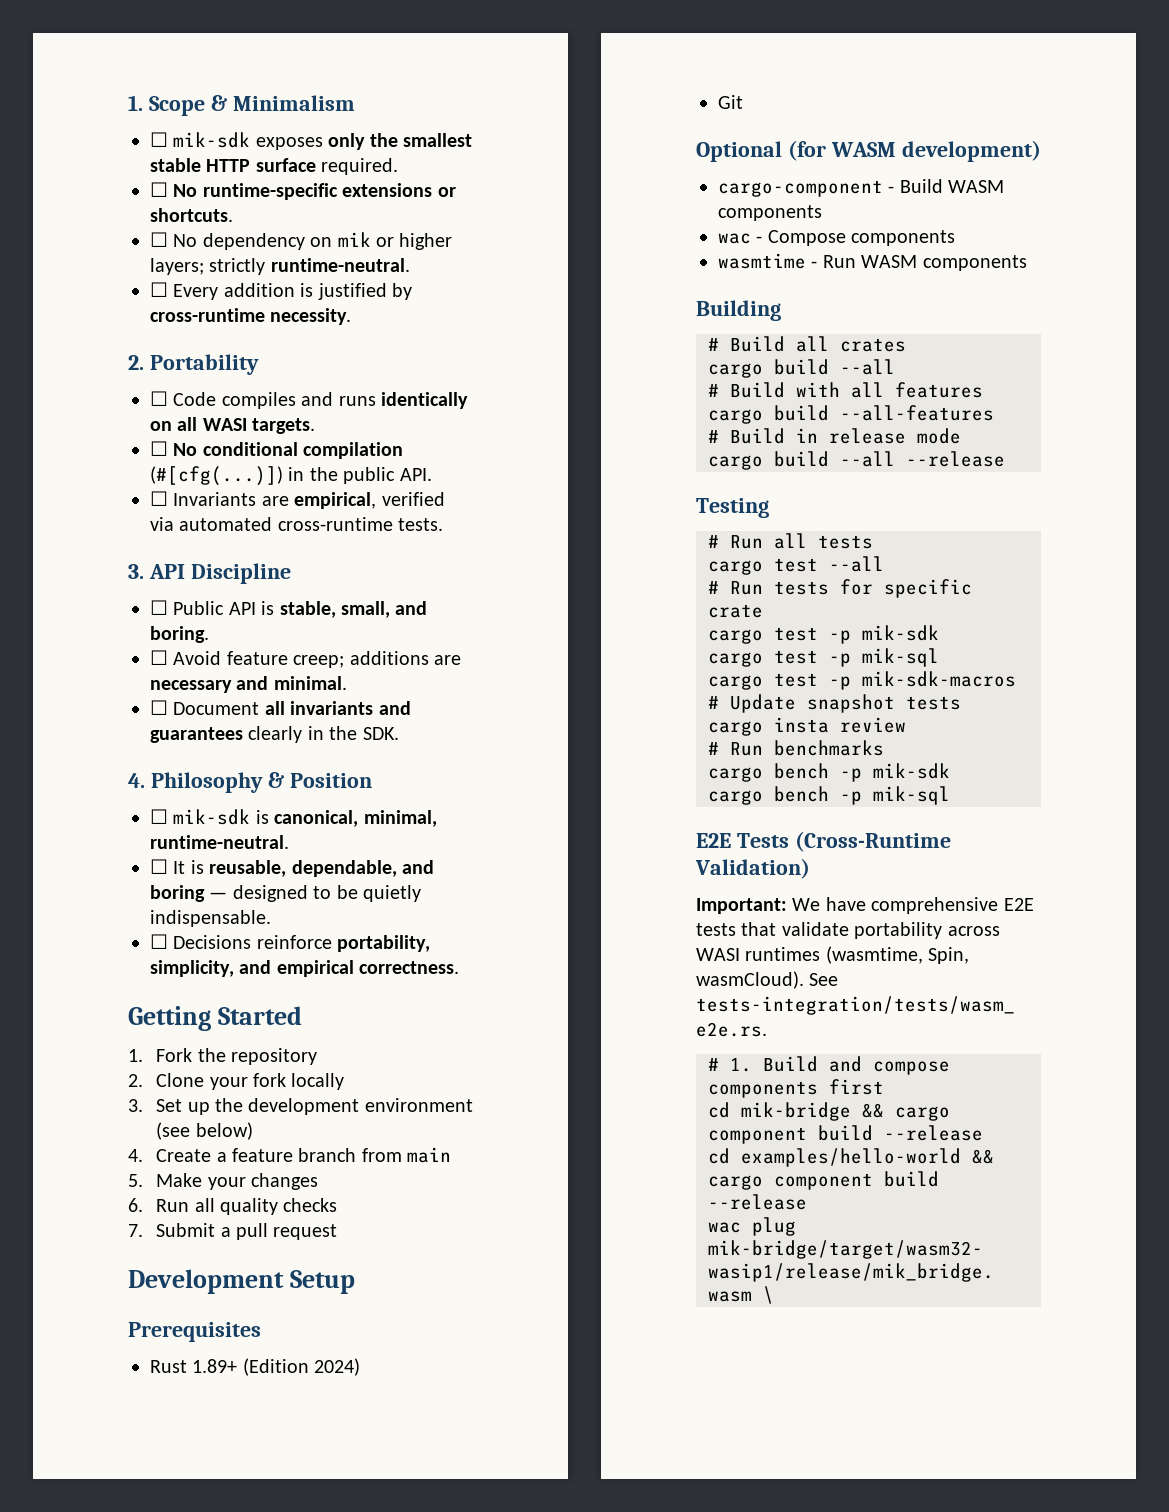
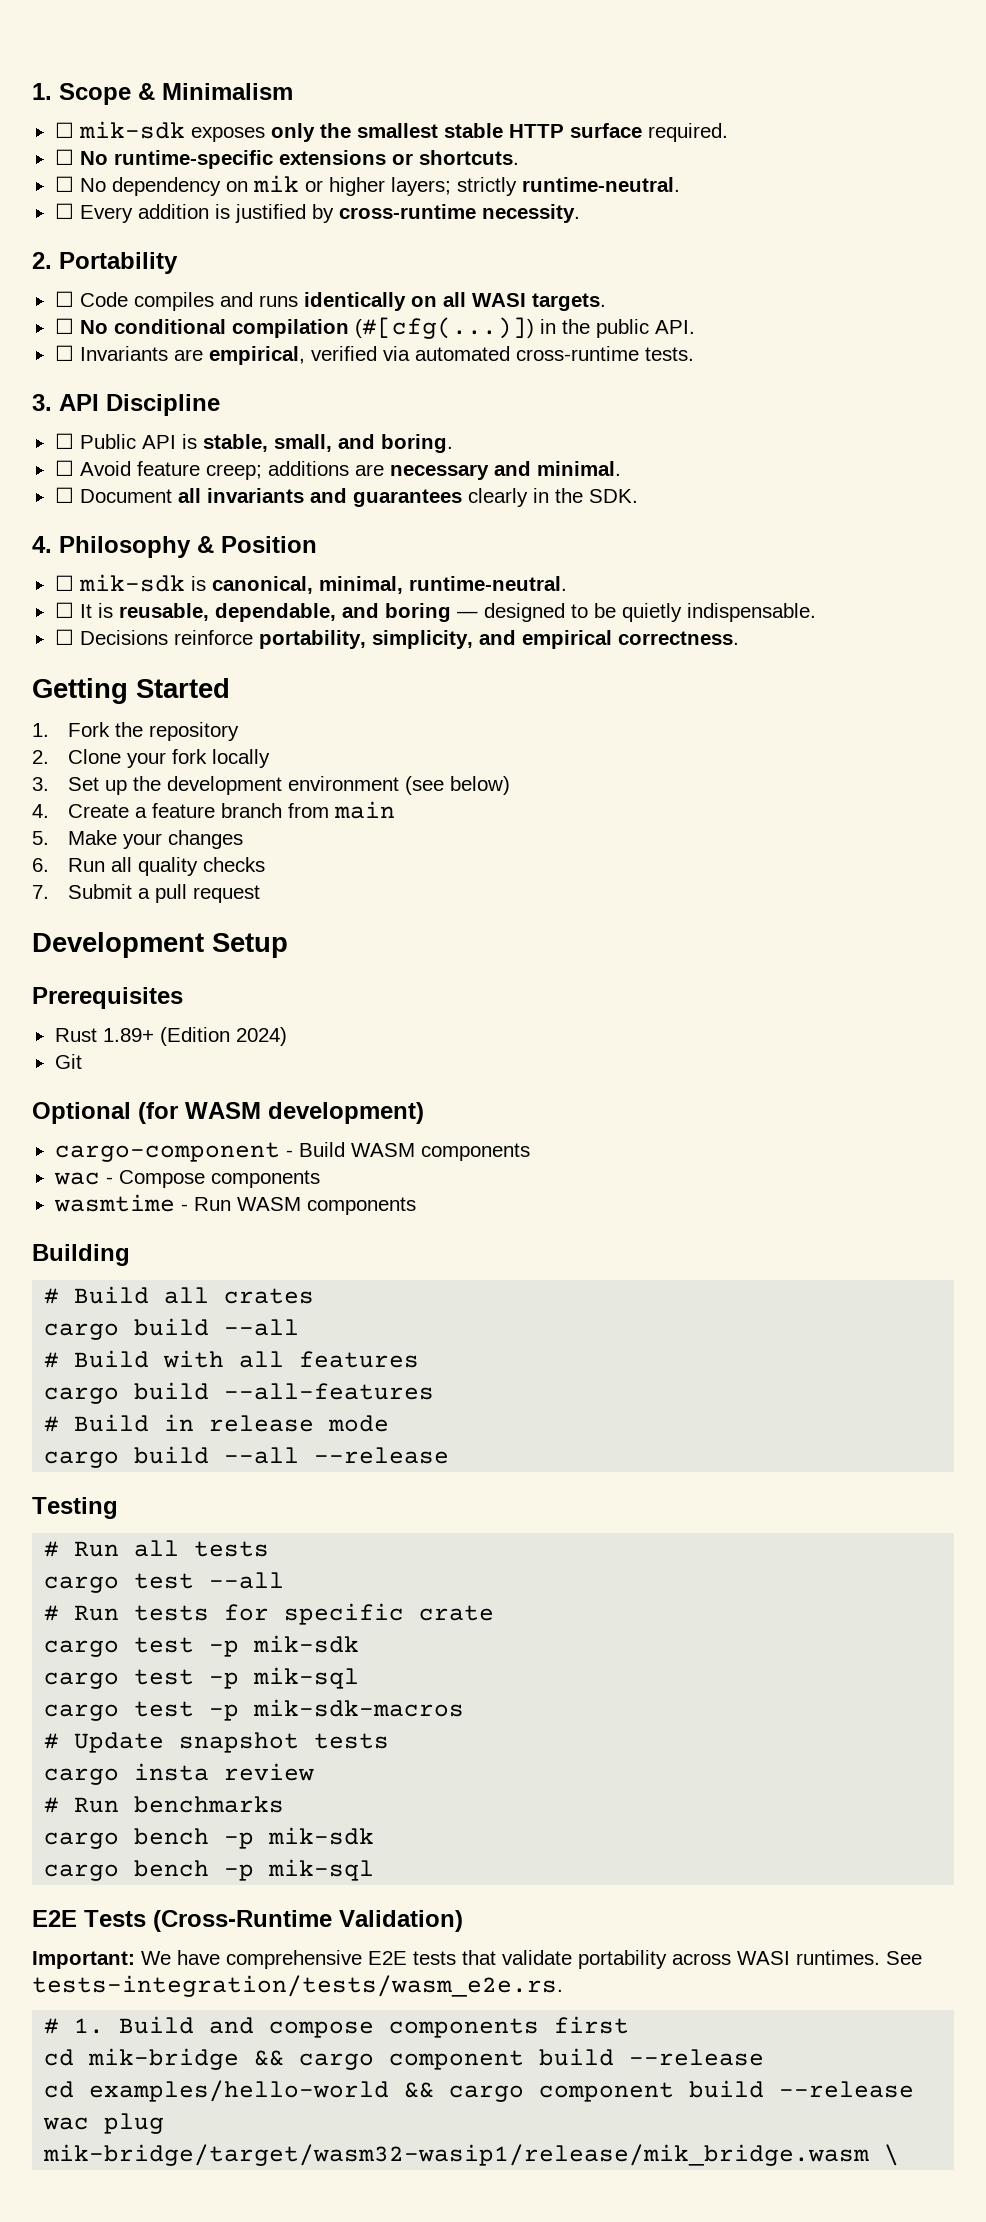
- Important: We have comprehensive E2E tests that validate portability across WASI runtimes (wasmtime, Spin, wasmCloud).
+ Important: We have comprehensive E2E tests that validate portability across WASI runtimes.

